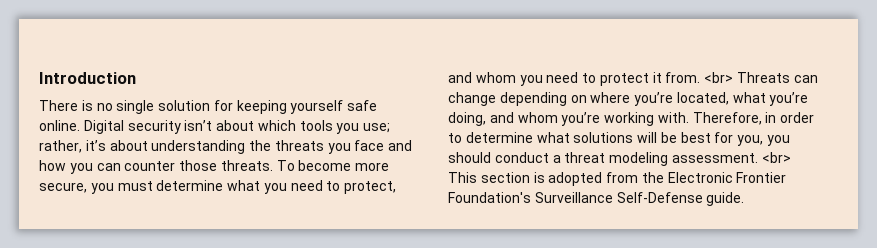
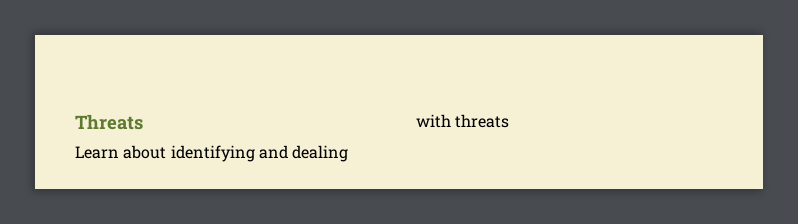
- Introduction
- There is no single solution for keeping yourself safe online. Digital security isn’t about which tools you use; rather, it’s about understanding the threats you face and how you can counter those threats. To become more secure, you must determine what you need to protect, and whom you need to protect it from. <br> Threats can change depending on where you’re located, what you’re doing, and whom you’re working with. Therefore, in order to determine what solutions will be best for you, you should conduct a threat modeling assessment. <br> This section is adopted from the Electronic Frontier Foundation's Surveillance Self-Defense guide.
+ Threats
+ Learn about identifying and dealing with threats

